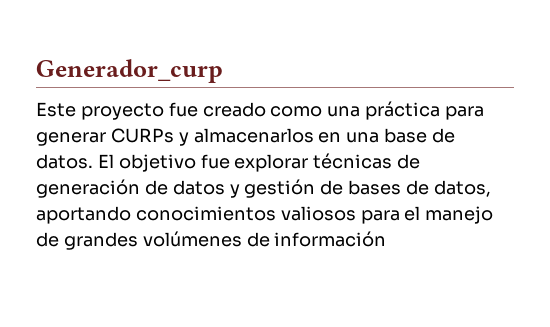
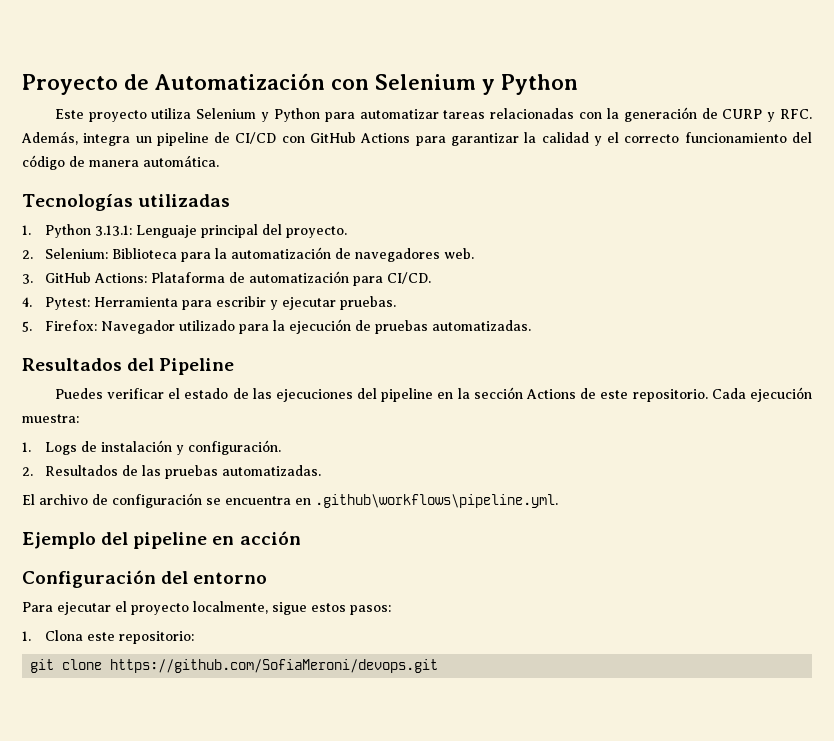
- Generador_curp
- Este proyecto fue creado como una práctica para generar CURPs y almacenarlos en una base de datos. El objetivo fue explorar técnicas de generación de datos y gestión de bases de datos, aportando conocimientos valiosos para el manejo de grandes volúmenes de información
+ Proyecto de Automatización con Selenium y Python
+ Este proyecto utiliza Selenium y Python para automatizar tareas relacionadas con la generación de CURP y RFC. Además, integra un pipeline de CI/CD con GitHub Actions para garantizar la calidad y el correcto funcionamiento del código de manera automática.
+ Tecnologías utilizadas
+ 1. Python 3.13.1: Lenguaje principal del proyecto.
+ 2. Selenium: Biblioteca para la automatización de navegadores web.
+ 3. GitHub Actions: Plataforma de automatización para CI/CD.
+ 4. Pytest: Herramienta para escribir y ejecutar pruebas.
+ 5. Firefox: Navegador utilizado para la ejecución de pruebas automatizadas.
+ Resultados del Pipeline
+ Puedes verificar el estado de las ejecuciones del pipeline en la sección Actions de este repositorio. Cada ejecución muestra:
+ 1. Logs de instalación y configuración.
+ 2. Resultados de las pruebas automatizadas.
+ El archivo de configuración se encuentra en .github\workflows\pipeline.yml.
+ Ejemplo del pipeline en acción
+ Configuración del entorno
+ Para ejecutar el proyecto localmente, sigue estos pasos:
+ 1. Clona este repositorio:
+ git clone https://github.com/SofiaMeroni/devops.git

